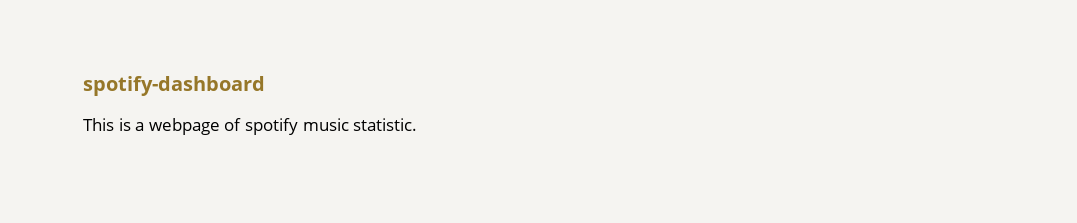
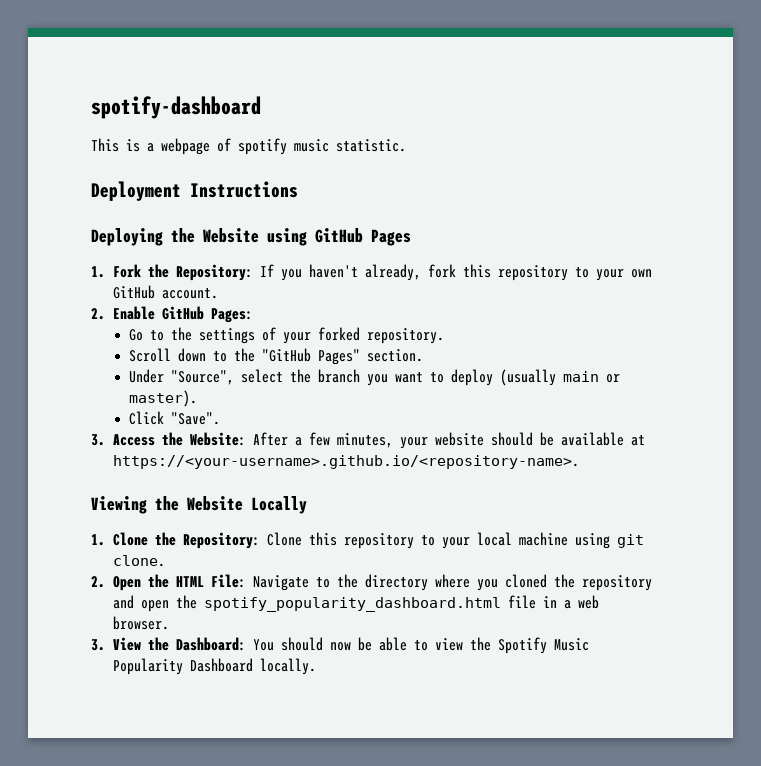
+ Deployment Instructions
+ Deploying the Website using GitHub Pages
+ 1. Fork the Repository: If you haven't already, fork this repository to your own GitHub account.
+ 2. Enable GitHub Pages:
+ Go to the settings of your forked repository.
+ Scroll down to the "GitHub Pages" section.
+ Under "Source", select the branch you want to deploy (usually main or master).
+ Click "Save".
+ 3. Access the Website: After a few minutes, your website should be available at https://<your-username>.github.io/<repository-name>.
+ Viewing the Website Locally
+ 1. Clone the Repository: Clone this repository to your local machine using git clone.
+ 2. Open the HTML File: Navigate to the directory where you cloned the repository and open the spotify_popularity_dashboard.html file in a web browser.
+ 3. View the Dashboard: You should now be able to view the Spotify Music Popularity Dashboard locally.

